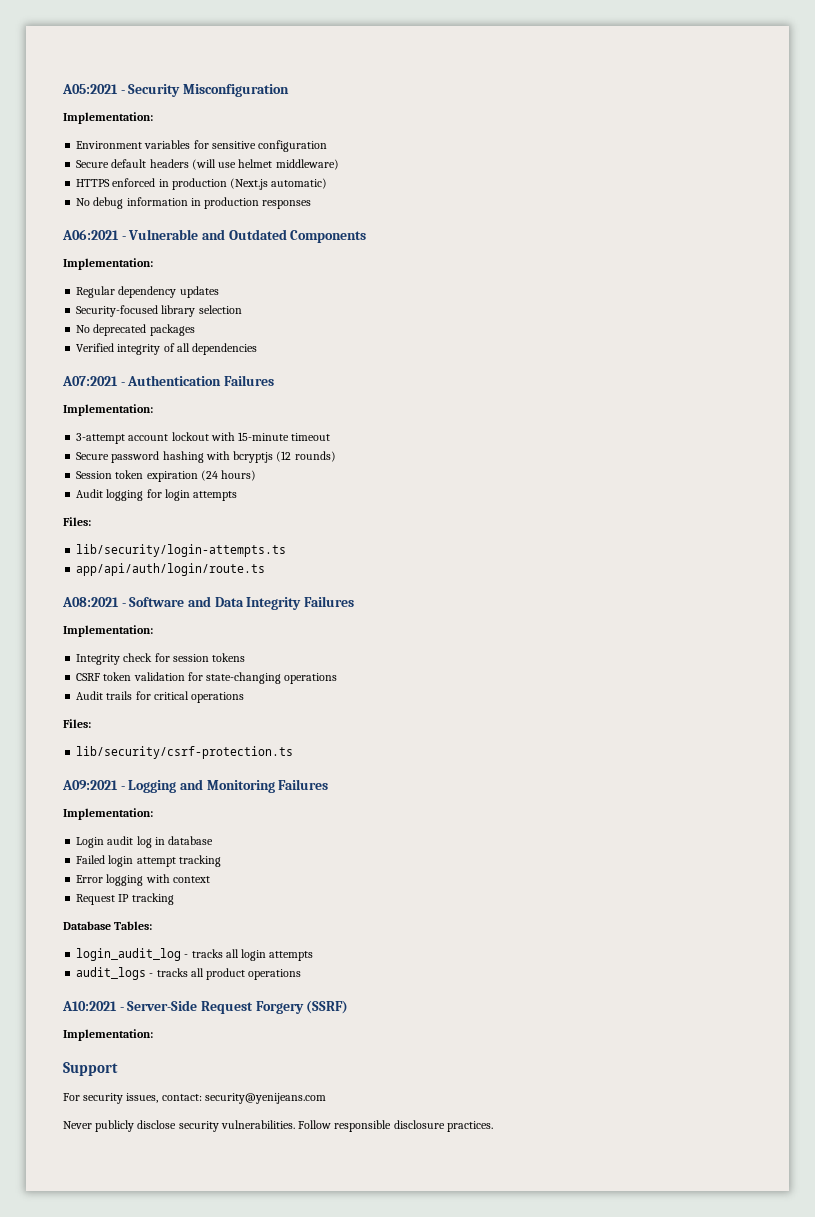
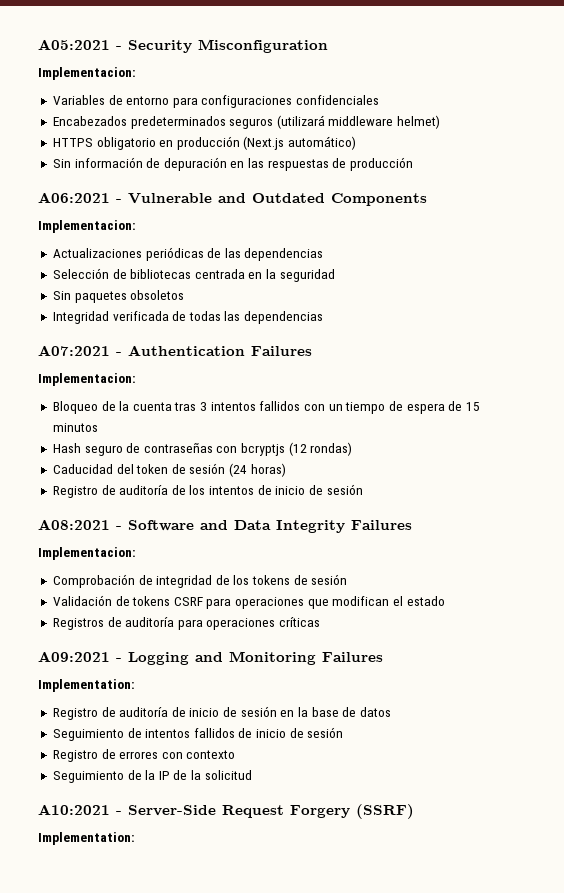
  A05:2021 - Security Misconfiguration
- Implementation:
- Environment variables for sensitive configuration
- Secure default headers (will use helmet middleware)
- HTTPS enforced in production (Next.js automatic)
- No debug information in production responses
+ Implementacion:
+ Variables de entorno para configuraciones confidenciales
+ Encabezados predeterminados seguros (utilizará middleware helmet)
+ HTTPS obligatorio en producción (Next.js automático)
+ Sin información de depuración en las respuestas de producción
  A06:2021 - Vulnerable and Outdated Components
- Implementation:
- Regular dependency updates
- Security-focused library selection
- No deprecated packages
- Verified integrity of all dependencies
+ Implementacion:
+ Actualizaciones periódicas de las dependencias
+ Selección de bibliotecas centrada en la seguridad
+ Sin paquetes obsoletos
+ Integridad verificada de todas las dependencias
  A07:2021 - Authentication Failures
- Implementation:
- 3-attempt account lockout with 15-minute timeout
- Secure password hashing with bcryptjs (12 rounds)
- Session token expiration (24 hours)
- Audit logging for login attempts
- Files:
- lib/security/login-attempts.ts
- app/api/auth/login/route.ts
+ Implementacion:
+ Bloqueo de la cuenta tras 3 intentos fallidos con un tiempo de espera de 15 minutos
+ Hash seguro de contraseñas con bcryptjs (12 rondas)
+ Caducidad del token de sesión (24 horas)
+ Registro de auditoría de los intentos de inicio de sesión
  A08:2021 - Software and Data Integrity Failures
- Implementation:
- Integrity check for session tokens
- CSRF token validation for state-changing operations
- Audit trails for critical operations
- Files:
- lib/security/csrf-protection.ts
+ Implementacion:
+ Comprobación de integridad de los tokens de sesión
+ Validación de tokens CSRF para operaciones que modifican el estado
+ Registros de auditoría para operaciones críticas
- Login audit log in database
- Failed login attempt tracking
- Error logging with context
- Request IP tracking
- Database Tables:
- login_audit_log - tracks all login attempts
- audit_logs - tracks all product operations
+ Registro de auditoría de inicio de sesión en la base de datos
+ Seguimiento de intentos fallidos de inicio de sesión
+ Registro de errores con contexto
+ Seguimiento de la IP de la solicitud
- Support
- For security issues, contact: security@yenijeans.com
- Never publicly disclose security vulnerabilities. Follow responsible disclosure practices.

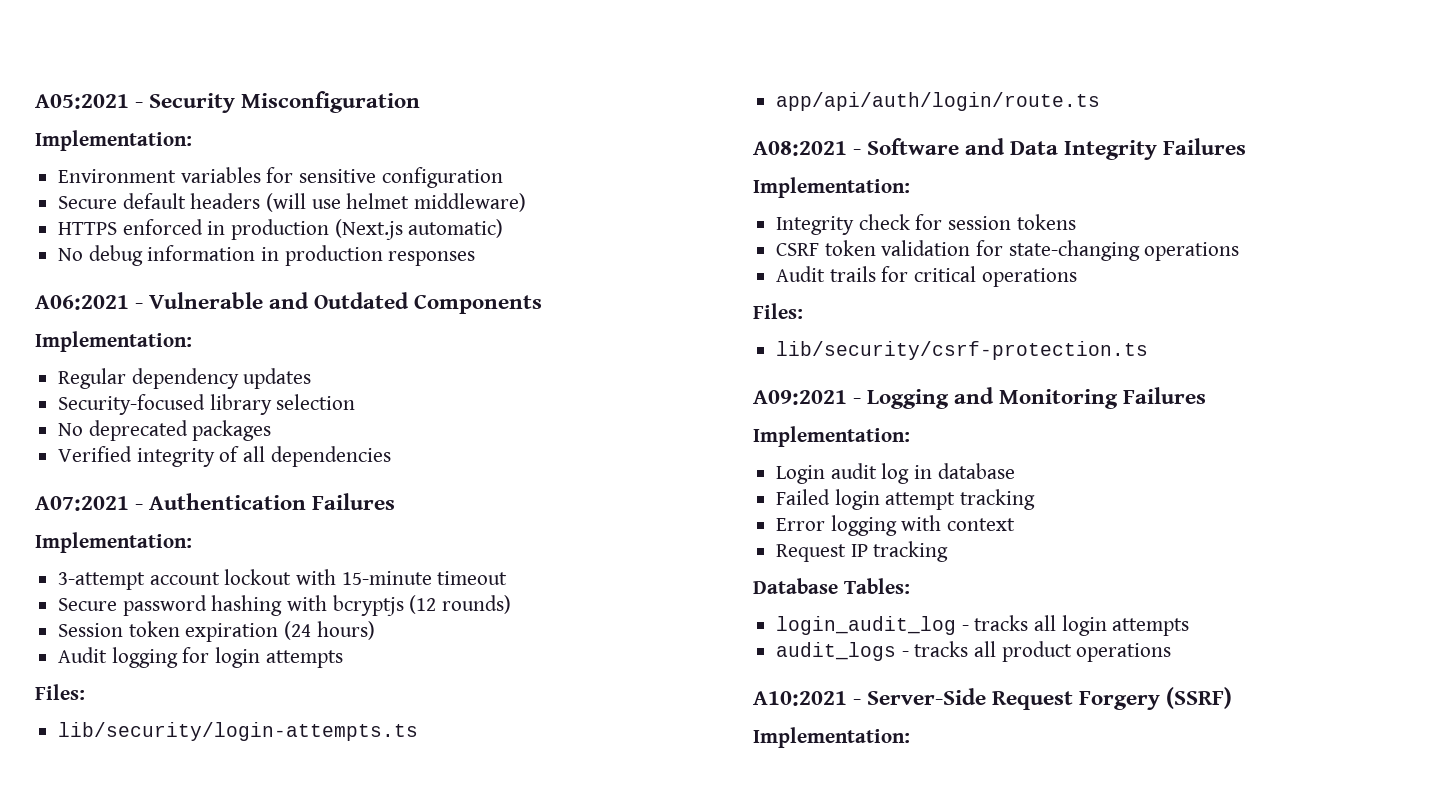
  A05:2021 - Security Misconfiguration
- Implementacion:
- Variables de entorno para configuraciones confidenciales
- Encabezados predeterminados seguros (utilizará middleware helmet)
- HTTPS obligatorio en producción (Next.js automático)
- Sin información de depuración en las respuestas de producción
+ Implementation:
+ Environment variables for sensitive configuration
+ Secure default headers (will use helmet middleware)
+ HTTPS enforced in production (Next.js automatic)
+ No debug information in production responses
  A06:2021 - Vulnerable and Outdated Components
- Implementacion:
- Actualizaciones periódicas de las dependencias
- Selección de bibliotecas centrada en la seguridad
- Sin paquetes obsoletos
- Integridad verificada de todas las dependencias
+ Implementation:
+ Regular dependency updates
+ Security-focused library selection
+ No deprecated packages
+ Verified integrity of all dependencies
  A07:2021 - Authentication Failures
- Implementacion:
- Bloqueo de la cuenta tras 3 intentos fallidos con un tiempo de espera de 15 minutos
- Hash seguro de contraseñas con bcryptjs (12 rondas)
- Caducidad del token de sesión (24 horas)
- Registro de auditoría de los intentos de inicio de sesión
+ Implementation:
+ 3-attempt account lockout with 15-minute timeout
+ Secure password hashing with bcryptjs (12 rounds)
+ Session token expiration (24 hours)
+ Audit logging for login attempts
+ Files:
+ lib/security/login-attempts.ts
+ app/api/auth/login/route.ts
  A08:2021 - Software and Data Integrity Failures
- Implementacion:
- Comprobación de integridad de los tokens de sesión
- Validación de tokens CSRF para operaciones que modifican el estado
- Registros de auditoría para operaciones críticas
+ Implementation:
+ Integrity check for session tokens
+ CSRF token validation for state-changing operations
+ Audit trails for critical operations
+ Files:
+ lib/security/csrf-protection.ts
- Registro de auditoría de inicio de sesión en la base de datos
- Seguimiento de intentos fallidos de inicio de sesión
- Registro de errores con contexto
- Seguimiento de la IP de la solicitud
+ Login audit log in database
+ Failed login attempt tracking
+ Error logging with context
+ Request IP tracking
+ Database Tables:
+ login_audit_log - tracks all login attempts
+ audit_logs - tracks all product operations

